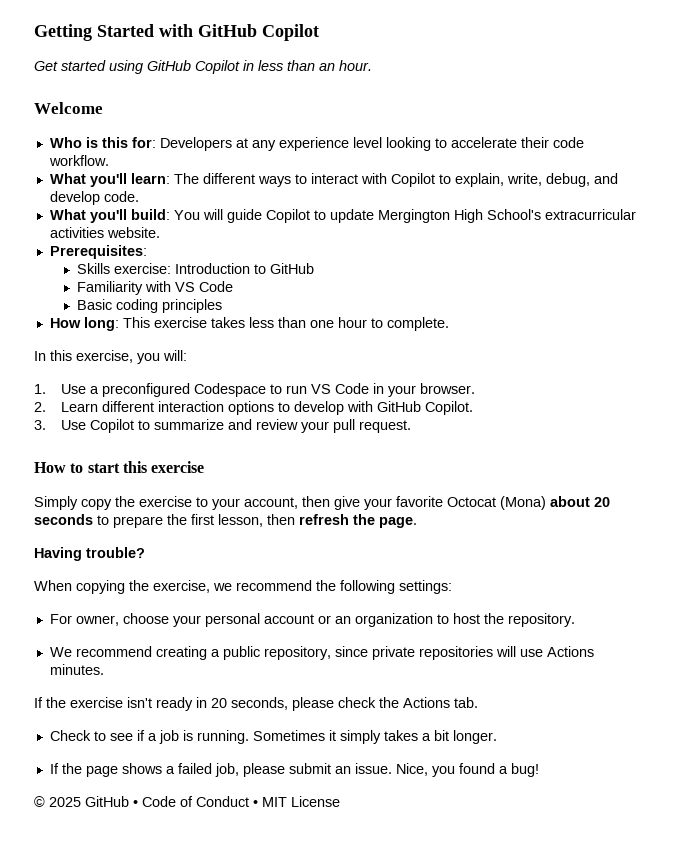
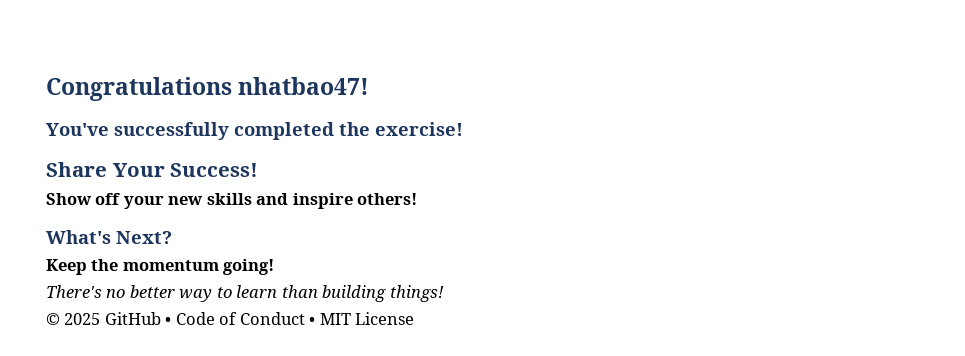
- Getting Started with GitHub Copilot
- Get started using GitHub Copilot in less than an hour.
- Welcome
- Who is this for: Developers at any experience level looking to accelerate their code workflow.
- What you'll learn: The different ways to interact with Copilot to explain, write, debug, and develop code.
- What you'll build: You will guide Copilot to update Mergington High School's extracurricular activities website.
- Prerequisites:
- Skills exercise: Introduction to GitHub
- Familiarity with VS Code
- Basic coding principles
- How long: This exercise takes less than one hour to complete.
- In this exercise, you will:
- 1. Use a preconfigured Codespace to run VS Code in your browser.
- 2. Learn different interaction options to develop with GitHub Copilot.
- 3. Use Copilot to summarize and review your pull request.
- How to start this exercise
- Simply copy the exercise to your account, then give your favorite Octocat (Mona) about 20 seconds to prepare the first lesson, then refresh the page.
- Having trouble?
- When copying the exercise, we recommend the following settings:
- For owner, choose your personal account or an organization to host the repository.
- We recommend creating a public repository, since private repositories will use Actions minutes.
- If the exercise isn't ready in 20 seconds, please check the Actions tab.
- Check to see if a job is running. Sometimes it simply takes a bit longer.
- If the page shows a failed job, please submit an issue. Nice, you found a bug!
+ Congratulations nhatbao47!
+ You've successfully completed the exercise!
+ Share Your Success!
+ Show off your new skills and inspire others!
+ What's Next?
+ Keep the momentum going!
+ There's no better way to learn than building things!

